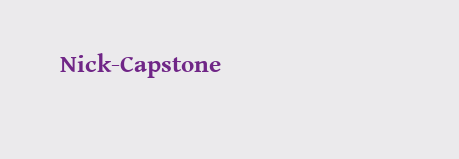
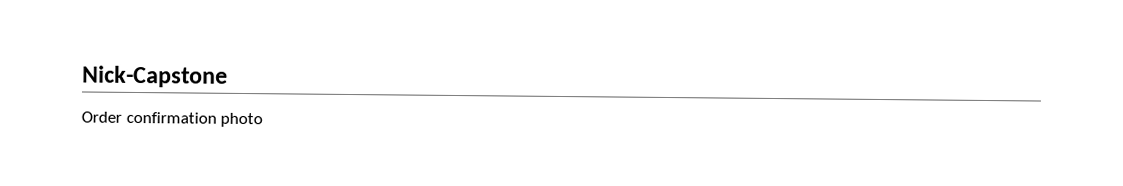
+ Order confirmation photo

